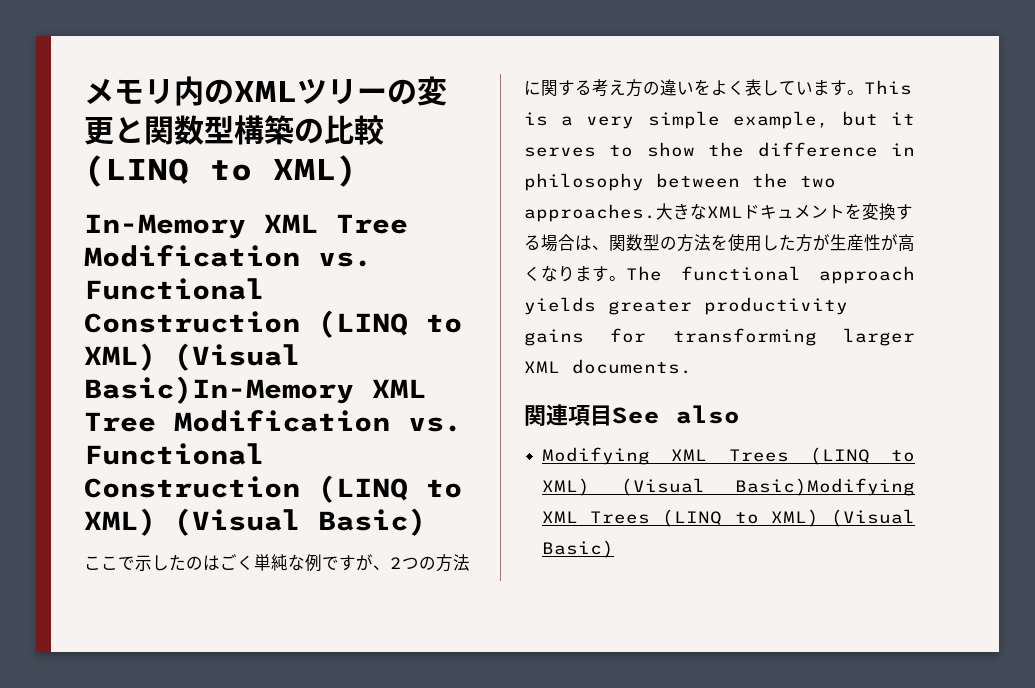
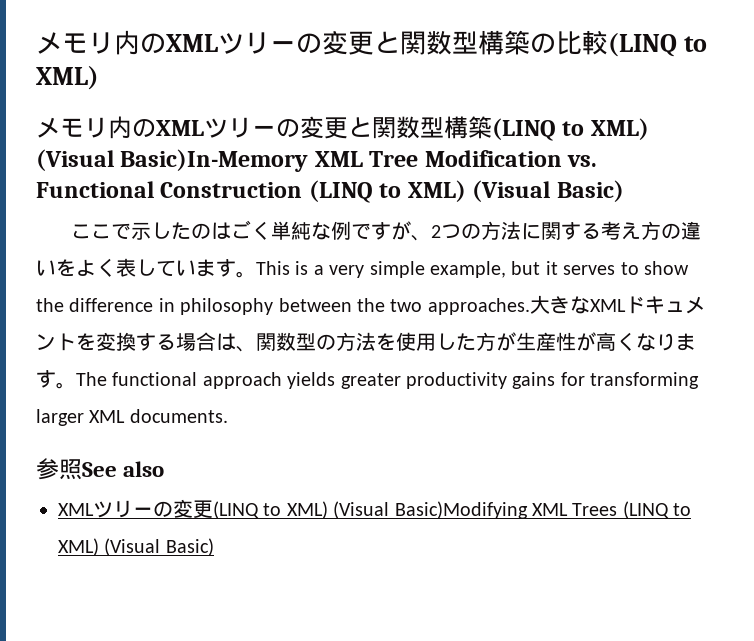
- In-Memory XML Tree Modification vs. Functional Construction (LINQ to XML) (Visual Basic)In-Memory XML Tree Modification vs. Functional Construction (LINQ to XML) (Visual Basic)
+ メモリ内のXMLツリーの変更と関数型構築(LINQ to XML) (Visual Basic)In-Memory XML Tree Modification vs. Functional Construction (LINQ to XML) (Visual Basic)
- 関連項目See also
+ 参照See also
- Modifying XML Trees (LINQ to XML) (Visual Basic)Modifying XML Trees (LINQ to XML) (Visual Basic)
+ XMLツリーの変更(LINQ to XML) (Visual Basic)Modifying XML Trees (LINQ to XML) (Visual Basic)

